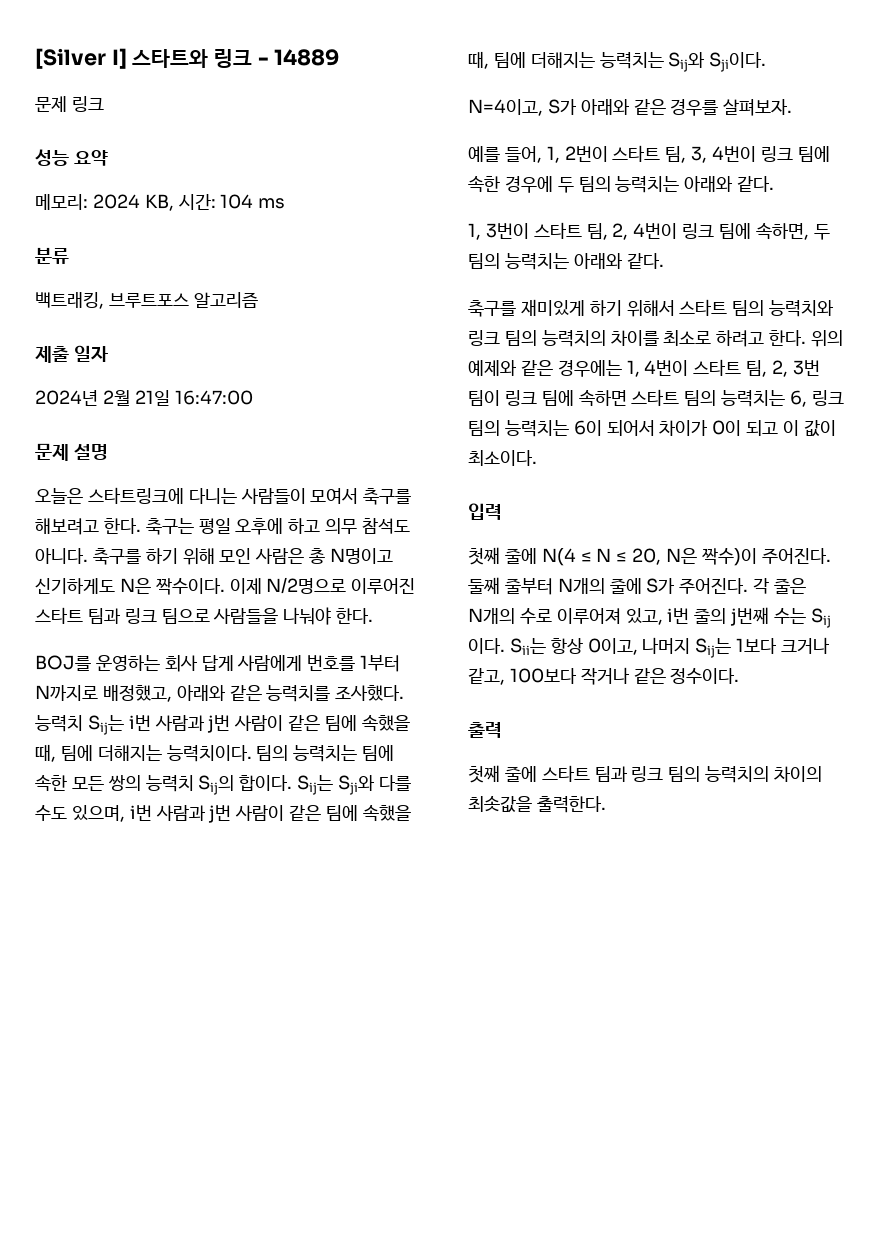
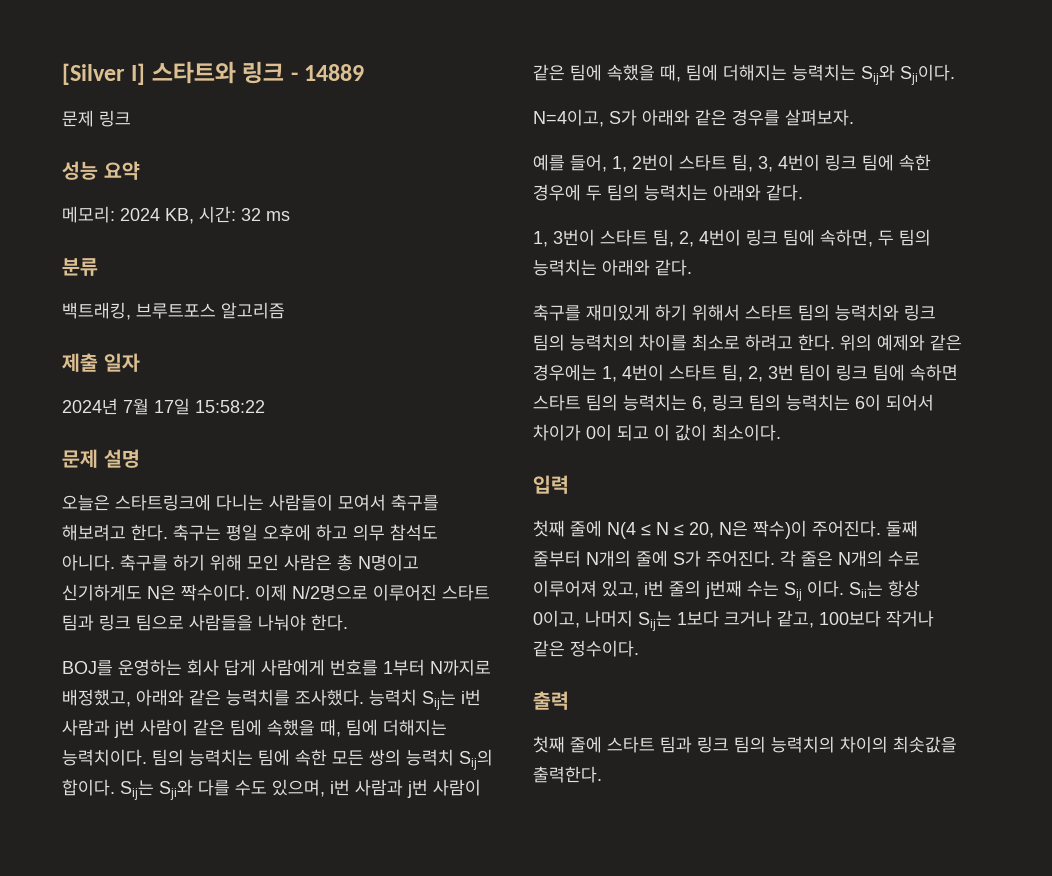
- 메모리: 2024 KB, 시간: 104 ms
+ 메모리: 2024 KB, 시간: 32 ms
- 2024년 2월 21일 16:47:00
+ 2024년 7월 17일 15:58:22

